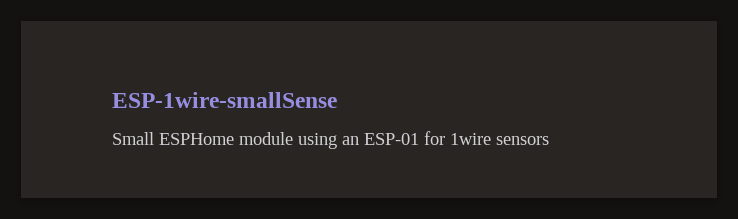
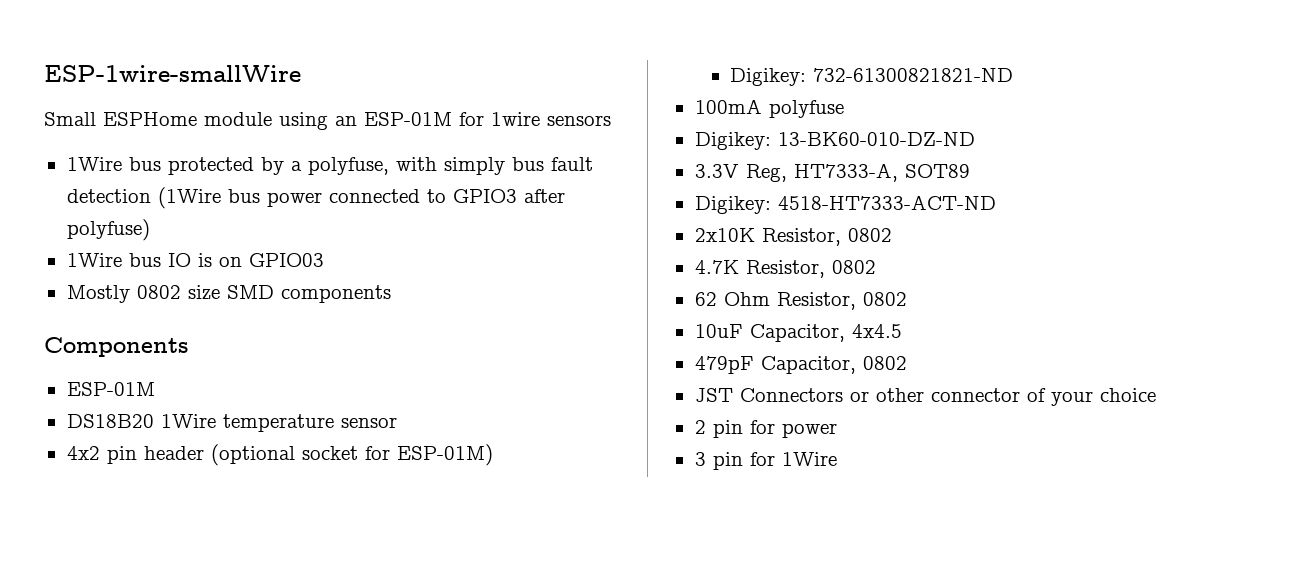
- ESP-1wire-smallSense
+ ESP-1wire-smallWire
- Small ESPHome module using an ESP-01 for 1wire sensors
+ Small ESPHome module using an ESP-01M for 1wire sensors
+ 1Wire bus protected by a polyfuse, with simply bus fault detection (1Wire bus power connected to GPIO3 after polyfuse)
+ 1Wire bus IO is on GPIO03
+ Mostly 0802 size SMD components
+ Components
+ ESP-01M
+ DS18B20 1Wire temperature sensor
+ 4x2 pin header (optional socket for ESP-01M)
+ Digikey: 732-61300821821-ND
+ 100mA polyfuse
+ Digikey: 13-BK60-010-DZ-ND
+ 3.3V Reg, HT7333-A, SOT89
+ Digikey: 4518-HT7333-ACT-ND
+ 2x10K Resistor, 0802
+ 4.7K Resistor, 0802
+ 62 Ohm Resistor, 0802
+ 10uF Capacitor, 4x4.5
+ 479pF Capacitor, 0802
+ JST Connectors or other connector of your choice
+ 2 pin for power
+ 3 pin for 1Wire

